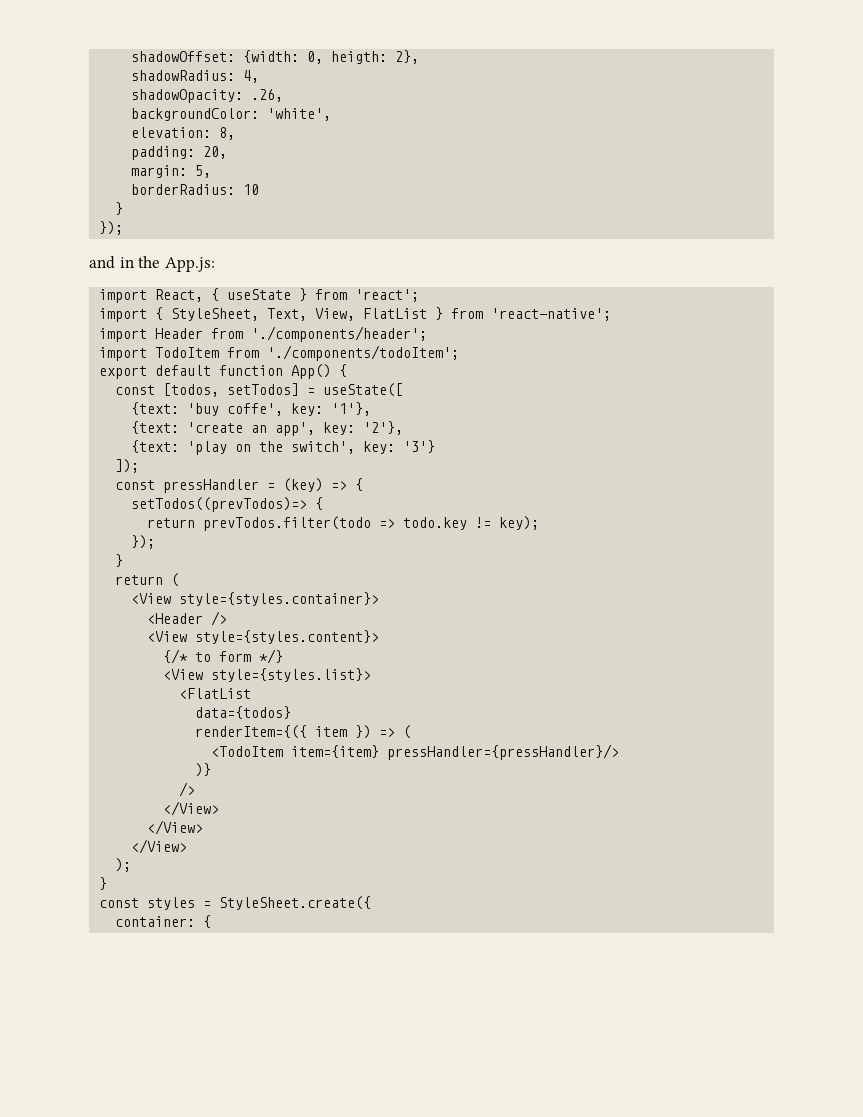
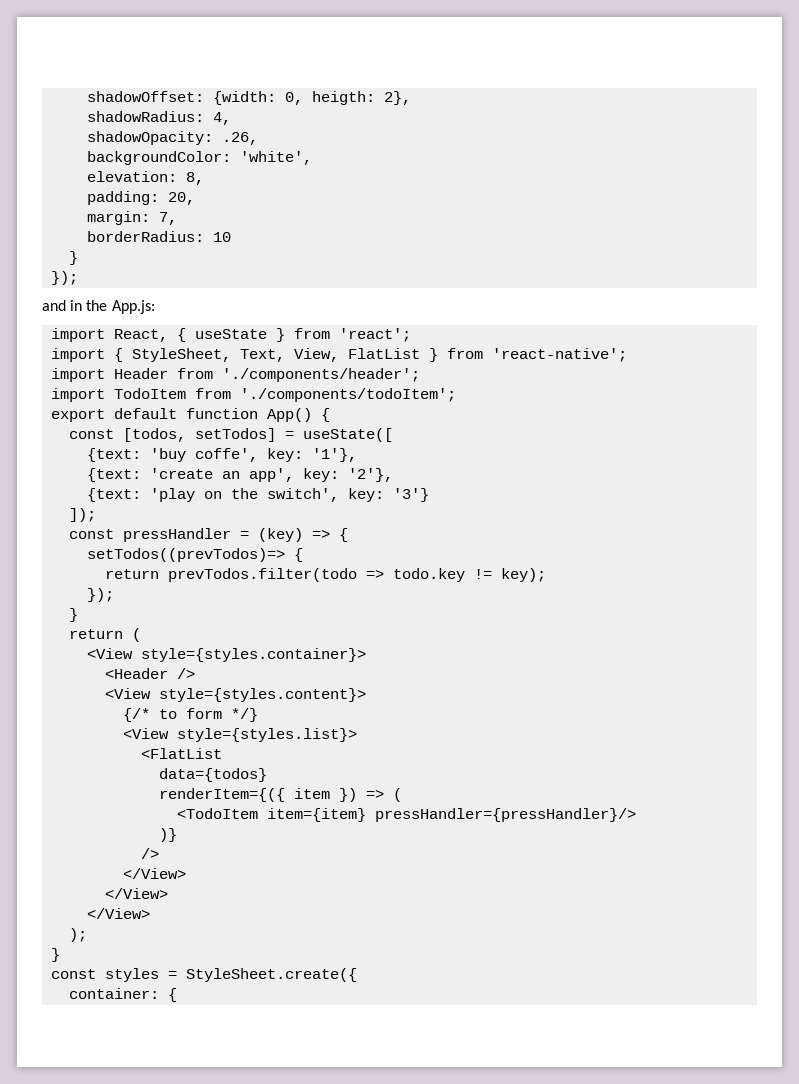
- margin: 5,
+ margin: 7,

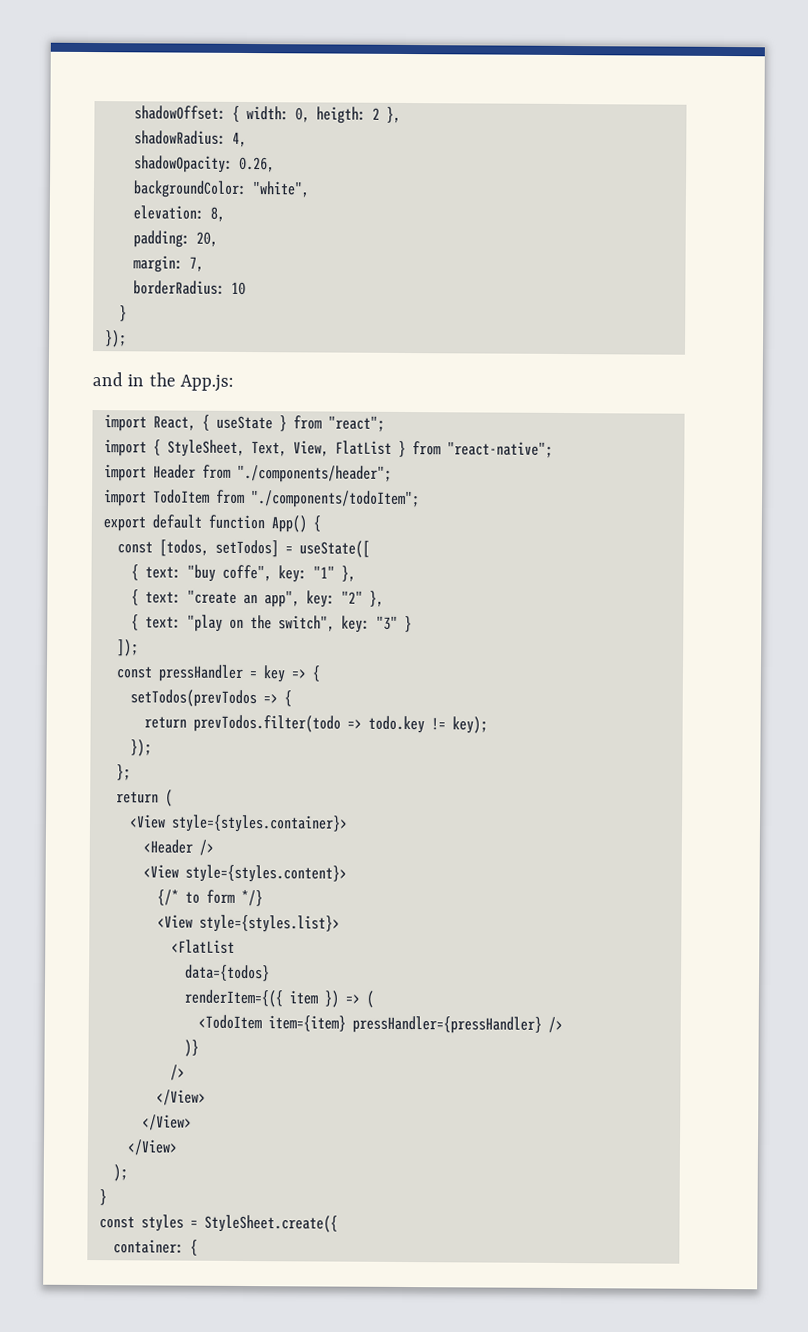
- shadowOffset: {width: 0, heigth: 2},
+ shadowOffset: { width: 0, heigth: 2 },
- shadowOpacity: .26,
+ shadowOpacity: 0.26,
- backgroundColor: 'white',
+ backgroundColor: "white",
- import React, { useState } from 'react';
+ import React, { useState } from "react";
- import { StyleSheet, Text, View, FlatList } from 'react-native';
+ import { StyleSheet, Text, View, FlatList } from "react-native";
- import Header from './components/header';
+ import Header from "./components/header";
- import TodoItem from './components/todoItem';
+ import TodoItem from "./components/todoItem";
- {text: 'buy coffe', key: '1'},
- {text: 'create an app', key: '2'},
- {text: 'play on the switch', key: '3'}
+ { text: "buy coffe", key: "1" },
+ { text: "create an app", key: "2" },
+ { text: "play on the switch", key: "3" }
- const pressHandler = (key) => {
- setTodos((prevTodos)=> {
+ const pressHandler = key => {
+ setTodos(prevTodos => {
  return prevTodos.filter(todo => todo.key != key);
  });
- }
+ };
- <TodoItem item={item} pressHandler={pressHandler}/>
+ <TodoItem item={item} pressHandler={pressHandler} />

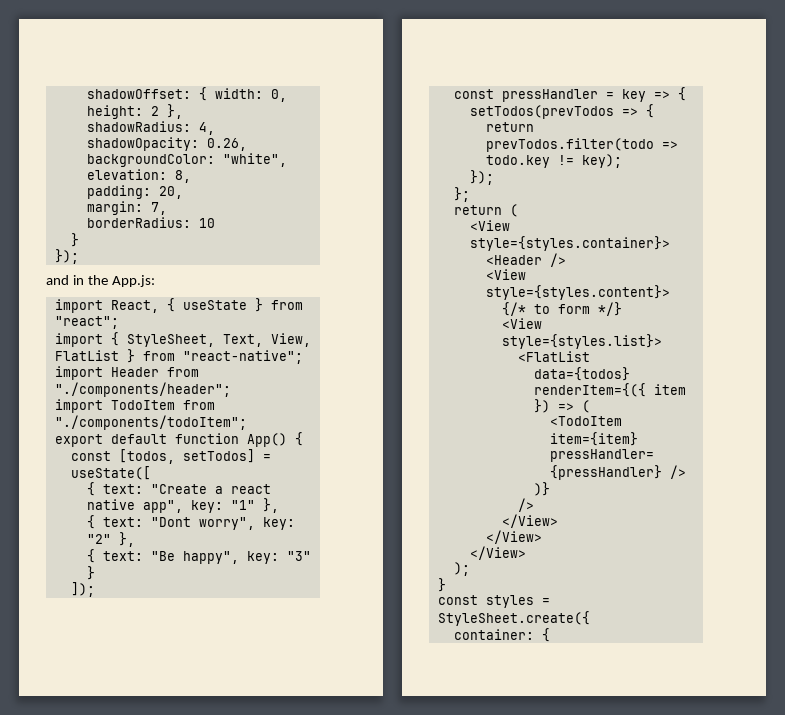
- shadowOffset: { width: 0, heigth: 2 },
+ shadowOffset: { width: 0, height: 2 },
- { text: "buy coffe", key: "1" },
+ { text: "Create a react native app", key: "1" },
- { text: "create an app", key: "2" },
+ { text: "Dont worry", key: "2" },
- { text: "play on the switch", key: "3" }
+ { text: "Be happy", key: "3" }

